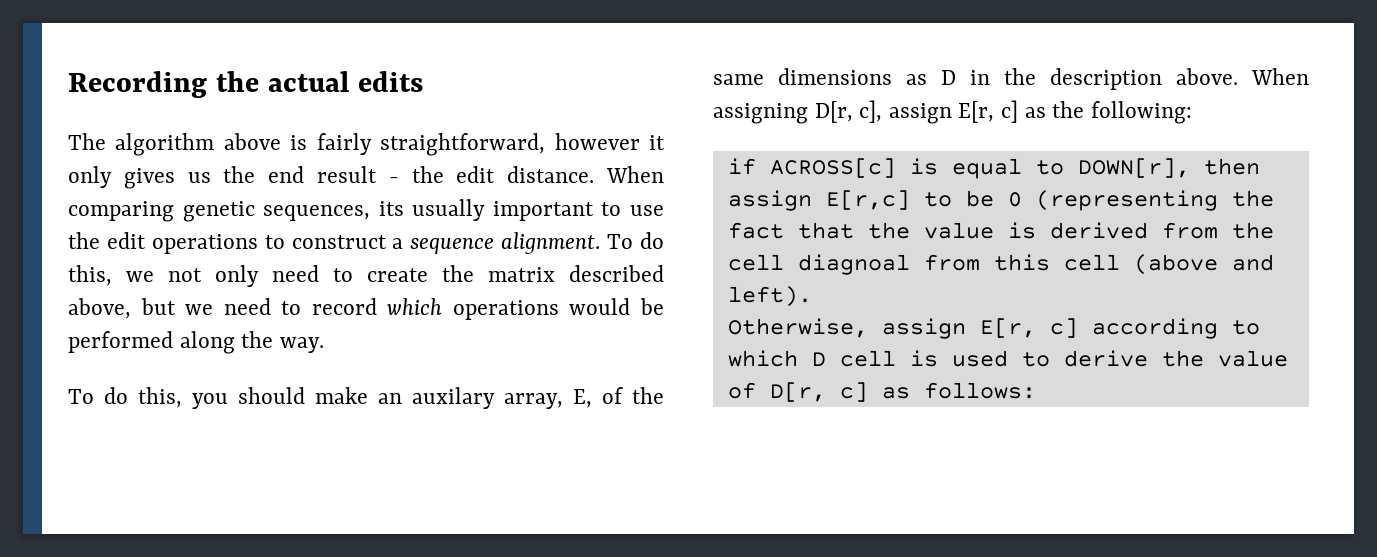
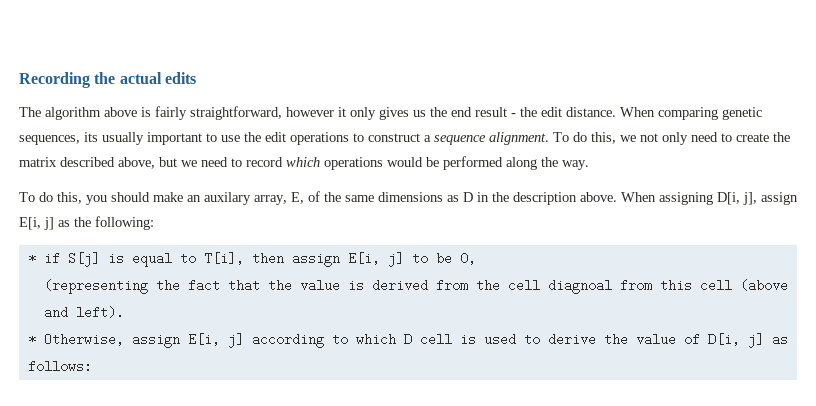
- When assigning D[r, c], assign E[r, c] as the following:
+ When assigning D[i, j], assign E[i, j] as the following:
- if ACROSS[c] is equal to DOWN[r], then assign E[r,c] to be 0 (representing the fact that the value is derived from the cell diagnoal from this cell (above and left).
+ * if S[j] is equal to T[i], then assign E[i, j] to be 0,
+ (representing the fact that the value is derived from the cell diagnoal from this cell (above and left).
- Otherwise, assign E[r, c] according to which D cell is used to derive the value of D[r, c] as follows:
+ * Otherwise, assign E[i, j] according to which D cell is used to derive the value of D[i, j] as follows:

